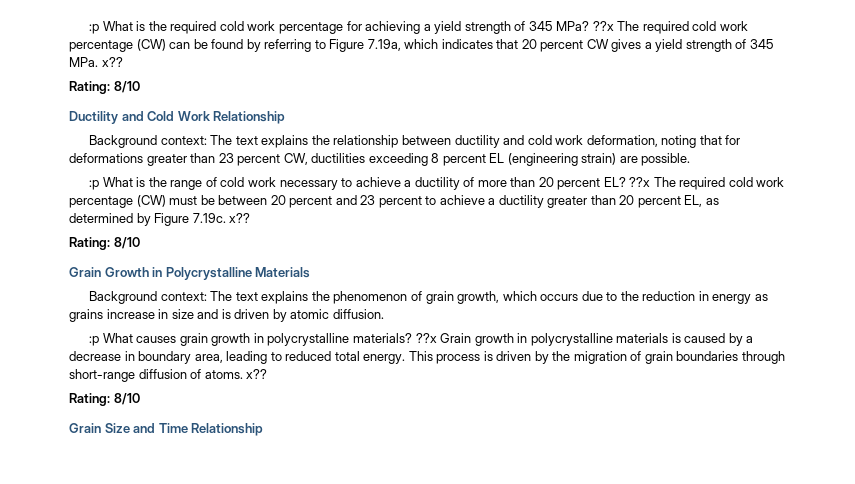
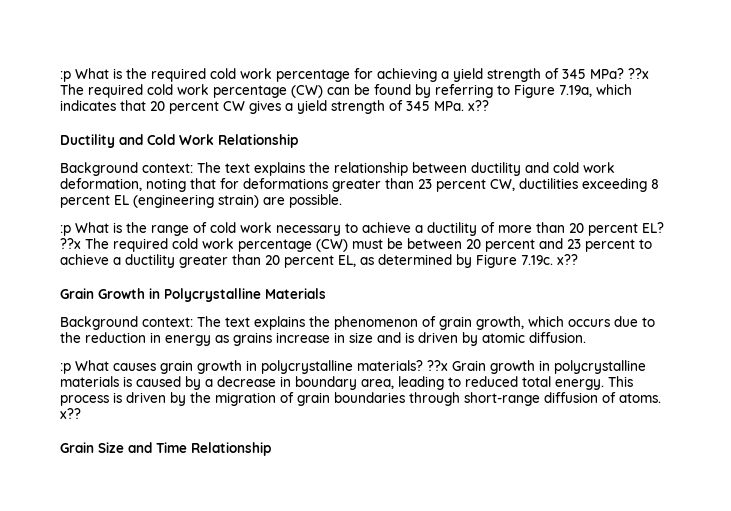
  ??x The required cold work percentage (CW) can be found by referring to Figure 7.19a, which indicates that 20 percent CW gives a yield strength of 345 MPa. x??
- Rating: 8/10
  ??x The required cold work percentage (CW) must be between 20 percent and 23 percent to achieve a ductility greater than 20 percent EL, as determined by Figure 7.19c. x??
- Rating: 8/10
  This process is driven by the migration of grain boundaries through short-range diffusion of atoms. x??
- Rating: 8/10

